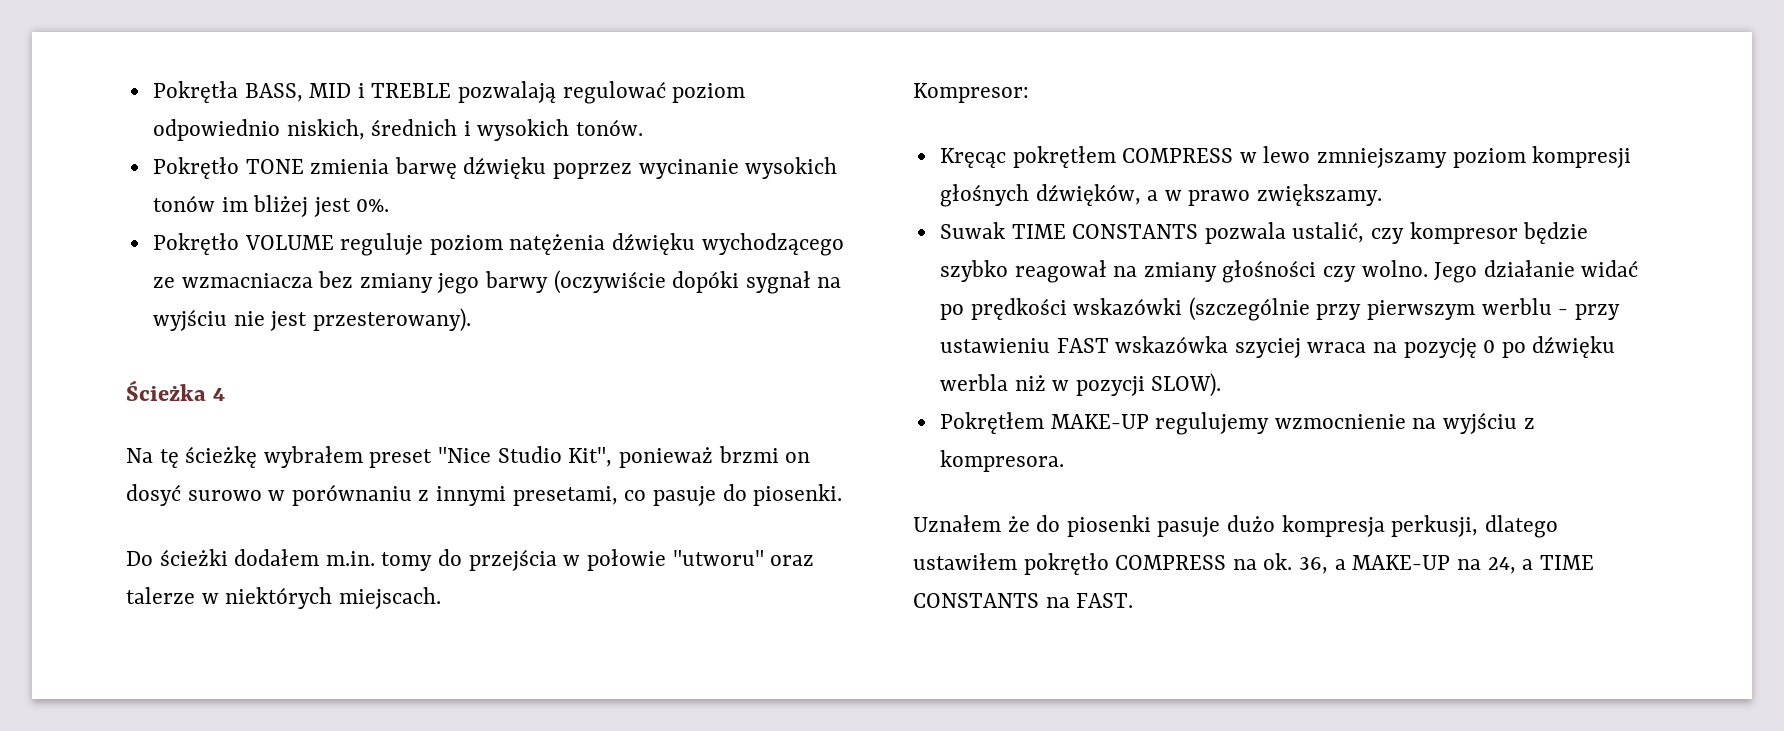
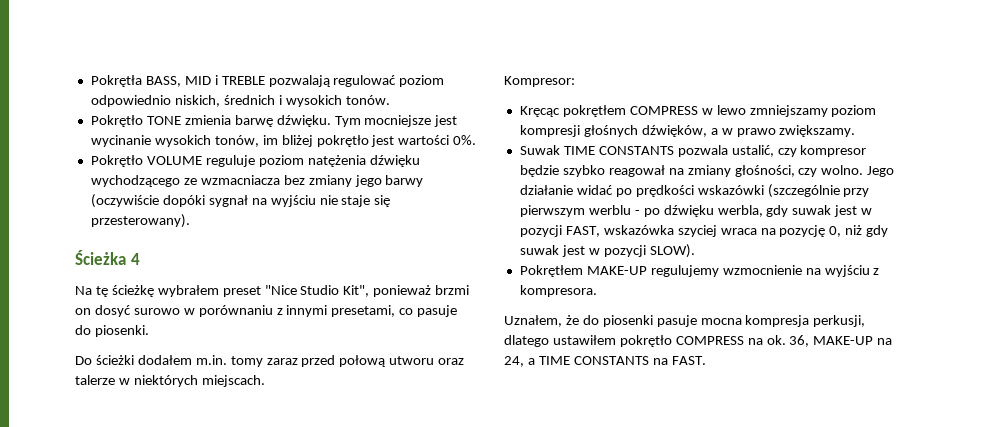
- Pokrętło TONE zmienia barwę dźwięku poprzez wycinanie wysokich tonów im bliżej jest 0%.
+ Pokrętło TONE zmienia barwę dźwięku. Tym mocniejsze jest wycinanie wysokich tonów, im bliżej pokrętło jest wartości 0%.
- Pokrętło VOLUME reguluje poziom natężenia dźwięku wychodzącego ze wzmacniacza bez zmiany jego barwy (oczywiście dopóki sygnał na wyjściu nie jest przesterowany).
+ Pokrętło VOLUME reguluje poziom natężenia dźwięku wychodzącego ze wzmacniacza bez zmiany jego barwy (oczywiście dopóki sygnał na wyjściu nie staje się przesterowany).
- Do ścieżki dodałem m.in. tomy do przejścia w połowie "utworu" oraz talerze w niektórych miejscach.
+ Do ścieżki dodałem m.in. tomy zaraz przed połową utworu oraz talerze w niektórych miejscach.
- Suwak TIME CONSTANTS pozwala ustalić, czy kompresor będzie szybko reagował na zmiany głośności czy wolno.
+ Suwak TIME CONSTANTS pozwala ustalić, czy kompresor będzie szybko reagował na zmiany głośności, czy wolno.
- Jego działanie widać po prędkości wskazówki (szczególnie przy pierwszym werblu - przy ustawieniu FAST wskazówka szyciej wraca na pozycję 0 po dźwięku werbla niż w pozycji SLOW).
+ Jego działanie widać po prędkości wskazówki (szczególnie przy pierwszym werblu - po dźwięku werbla, gdy suwak jest w pozycji FAST, wskazówka szyciej wraca na pozycję 0, niż gdy suwak jest w pozycji SLOW).
- Uznałem że do piosenki pasuje dużo kompresja perkusji, dlatego ustawiłem pokrętło COMPRESS na ok.
+ Uznałem, że do piosenki pasuje mocna kompresja perkusji, dlatego ustawiłem pokrętło COMPRESS na ok.
- 36, a MAKE-UP na 24, a TIME CONSTANTS na FAST.
+ 36, MAKE-UP na 24, a TIME CONSTANTS na FAST.

